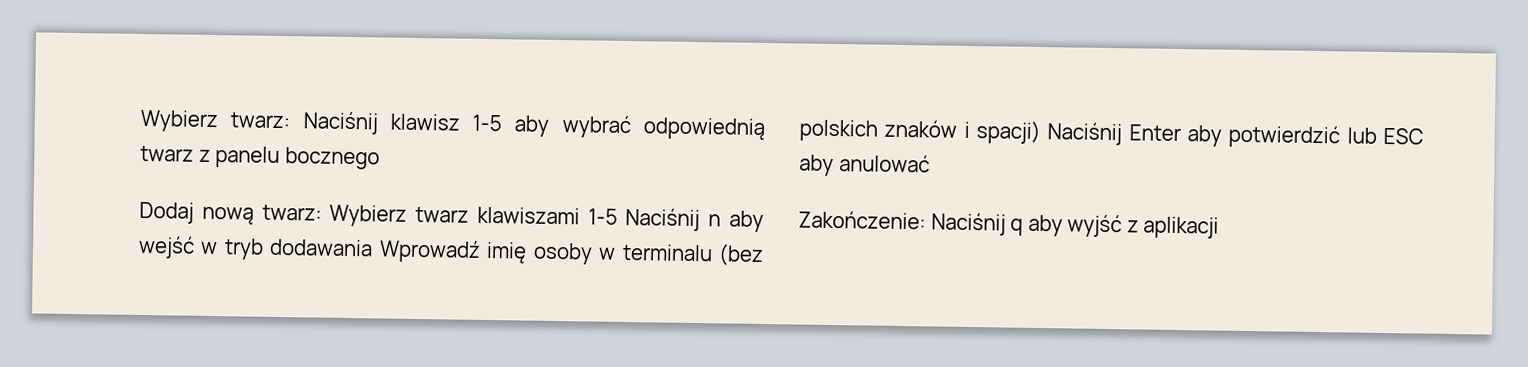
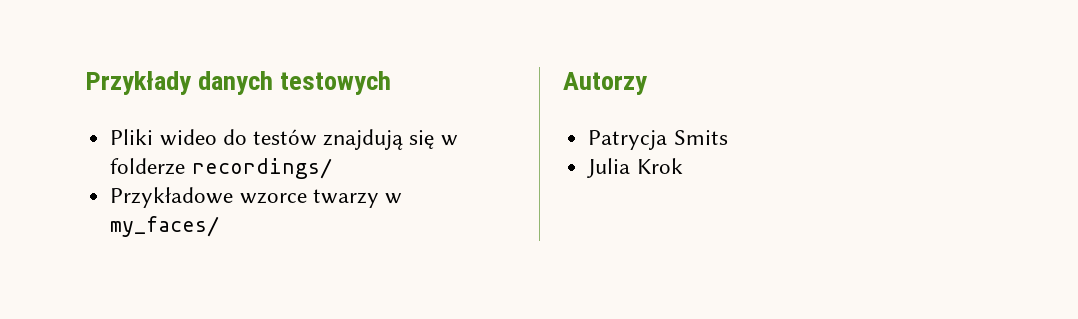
- Wybierz twarz: Naciśnij klawisz 1-5 aby wybrać odpowiednią twarz z panelu bocznego
- Dodaj nową twarz: Wybierz twarz klawiszami 1-5 Naciśnij n aby wejść w tryb dodawania Wprowadź imię osoby w terminalu (bez polskich znaków i spacji) Naciśnij Enter aby potwierdzić lub ESC aby anulować
- Zakończenie: Naciśnij q aby wyjść z aplikacji
+ Przykłady danych testowych
+ Pliki wideo do testów znajdują się w folderze recordings/
+ Przykładowe wzorce twarzy w my_faces/
+ Autorzy
+ Patrycja Smits
+ Julia Krok

